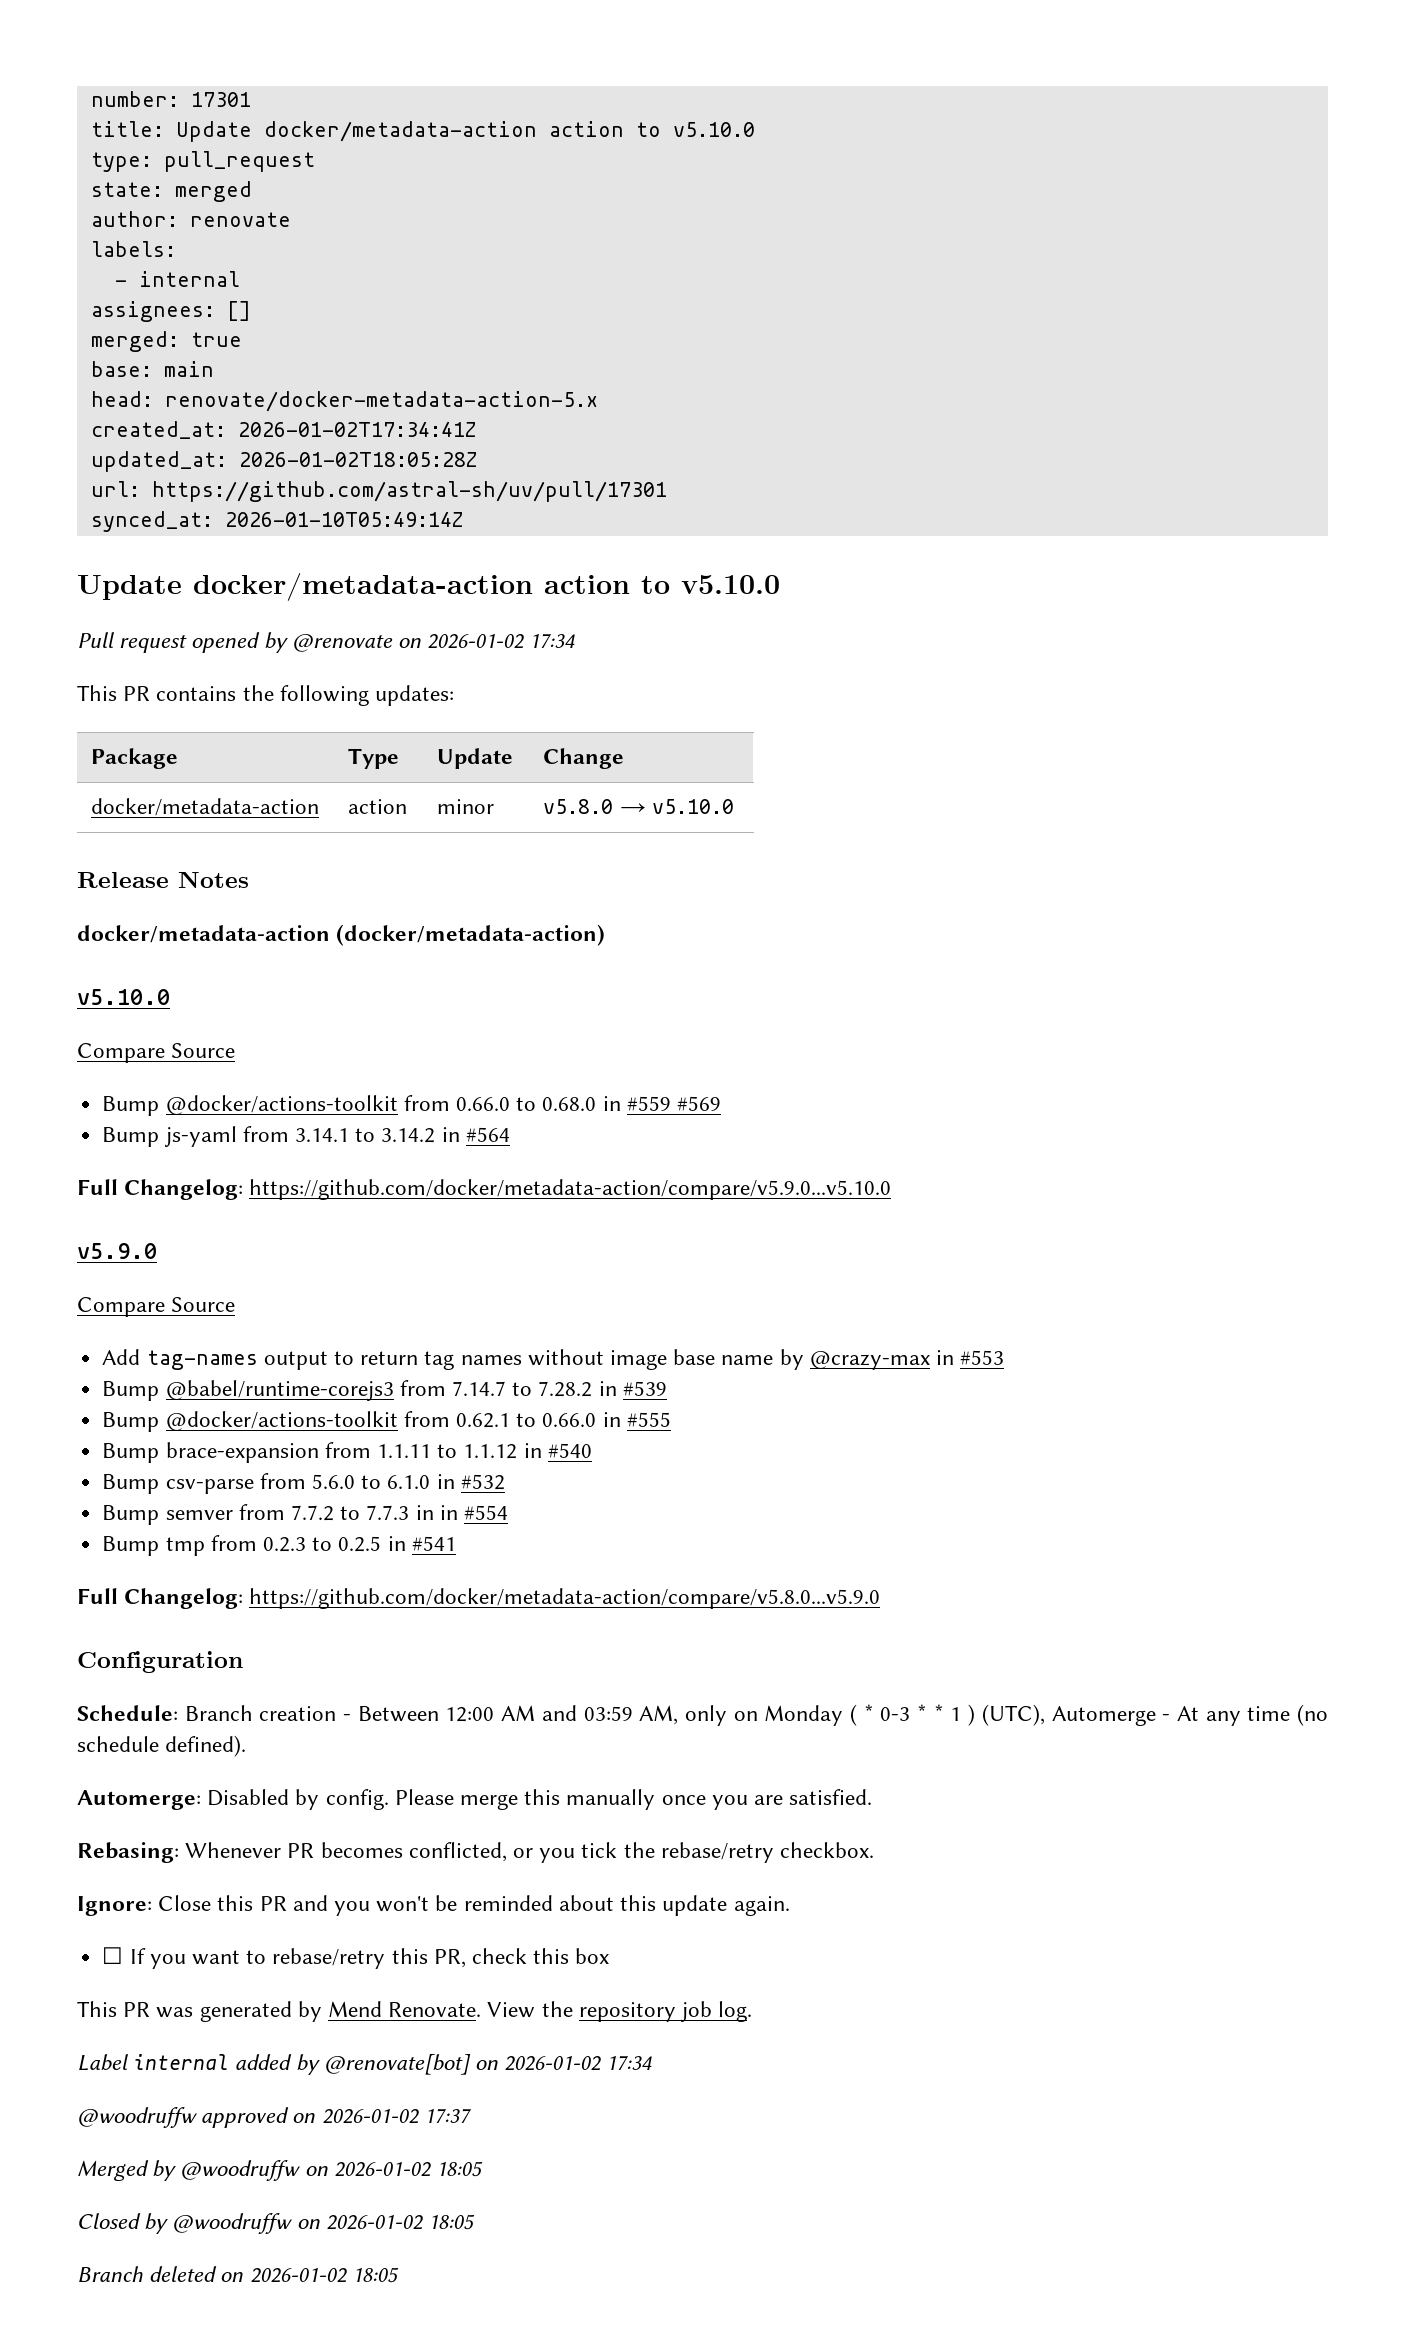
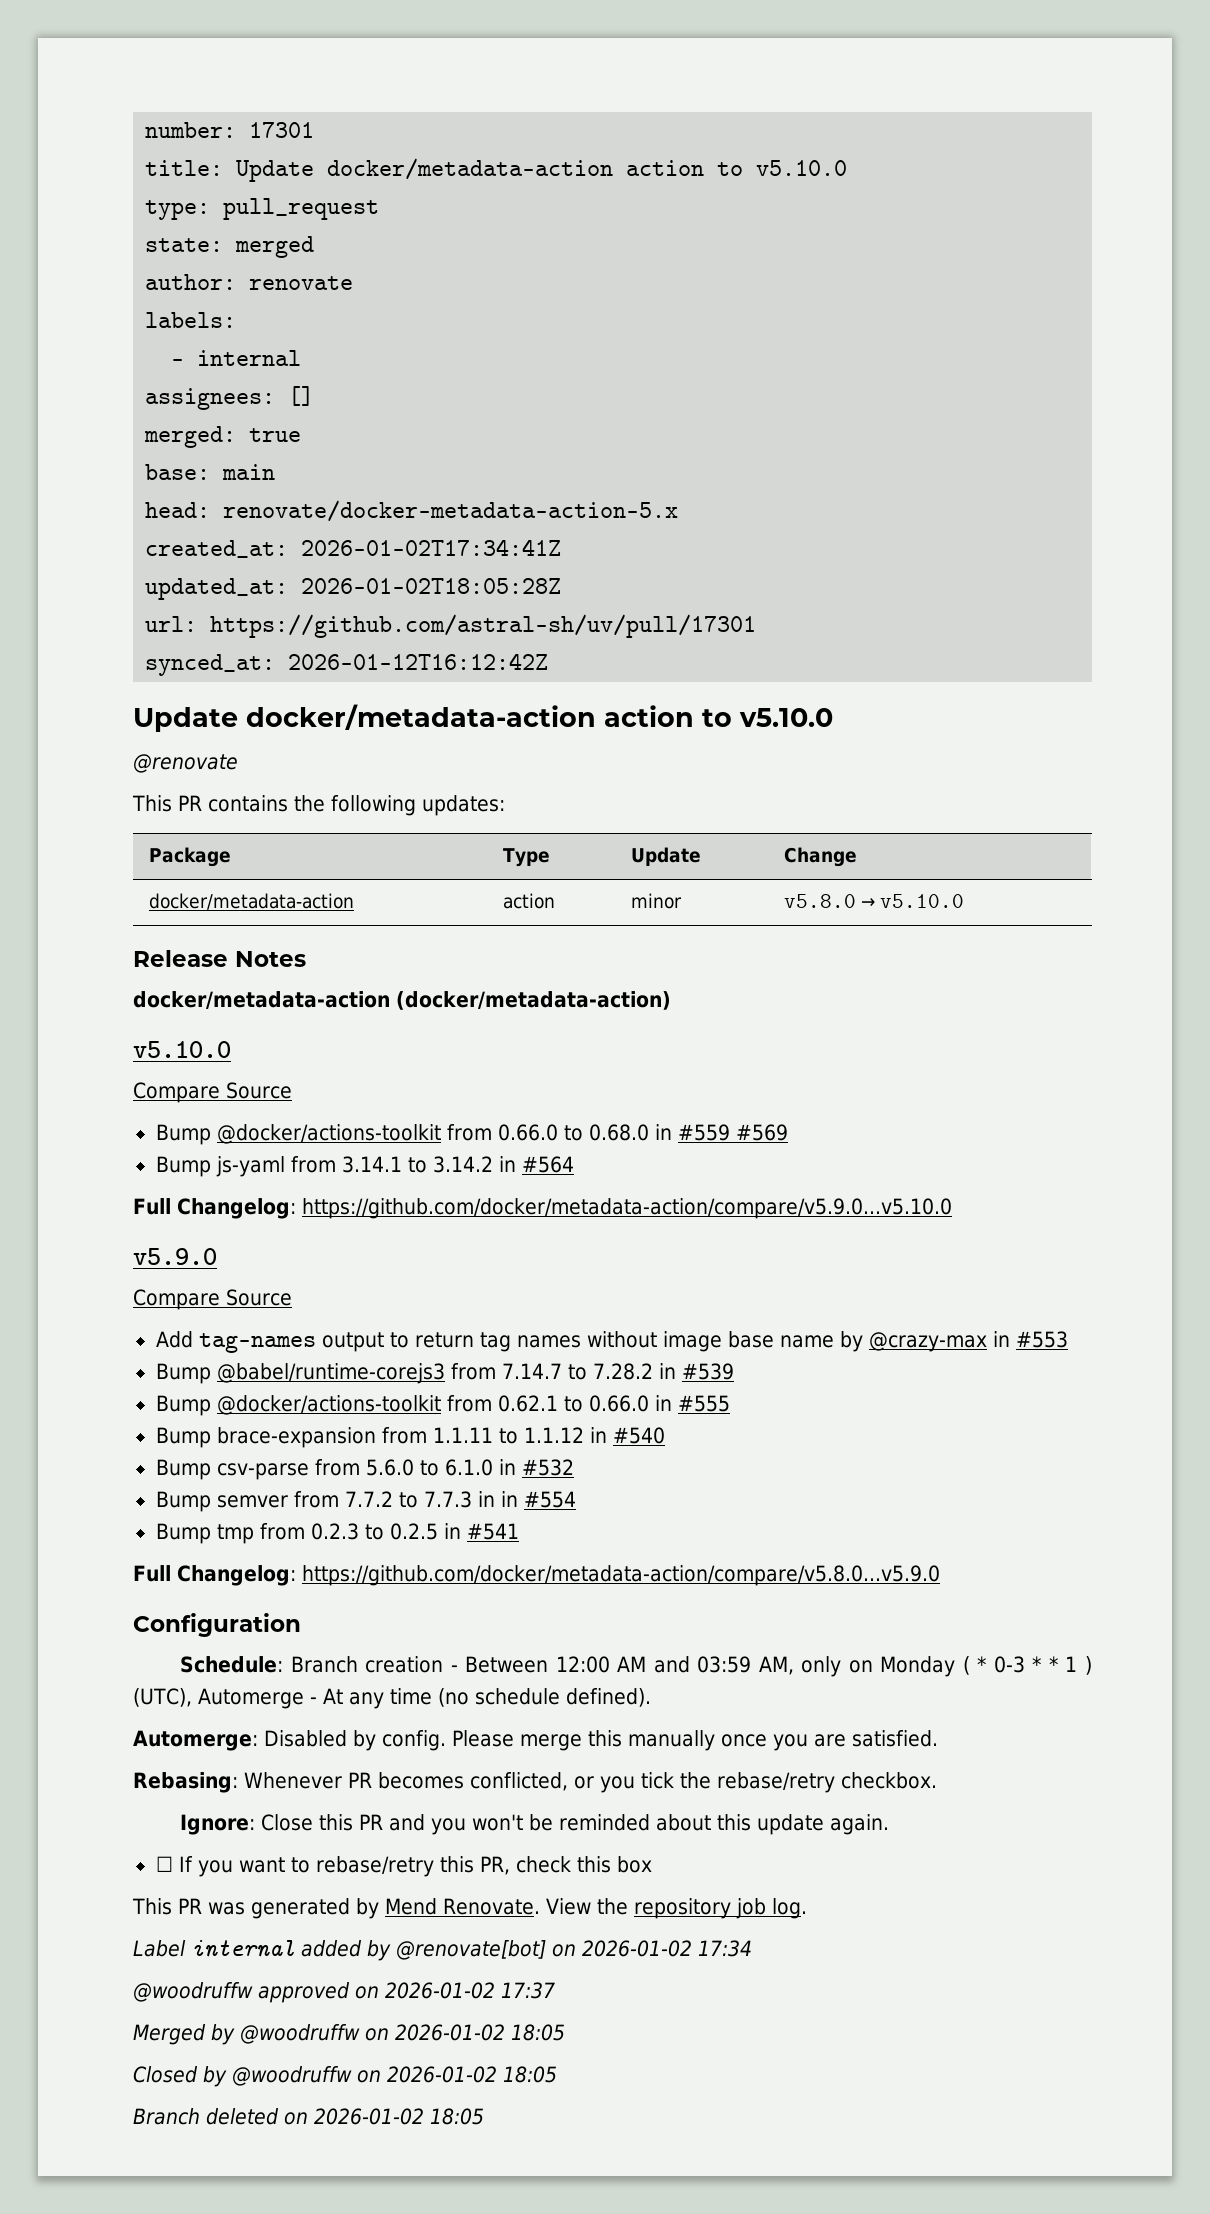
- synced_at: 2026-01-10T05:49:14Z
+ synced_at: 2026-01-12T16:12:42Z
  Update docker/metadata-action action to v5.10.0
- Pull request opened by @renovate on 2026-01-02 17:34
+ @renovate

